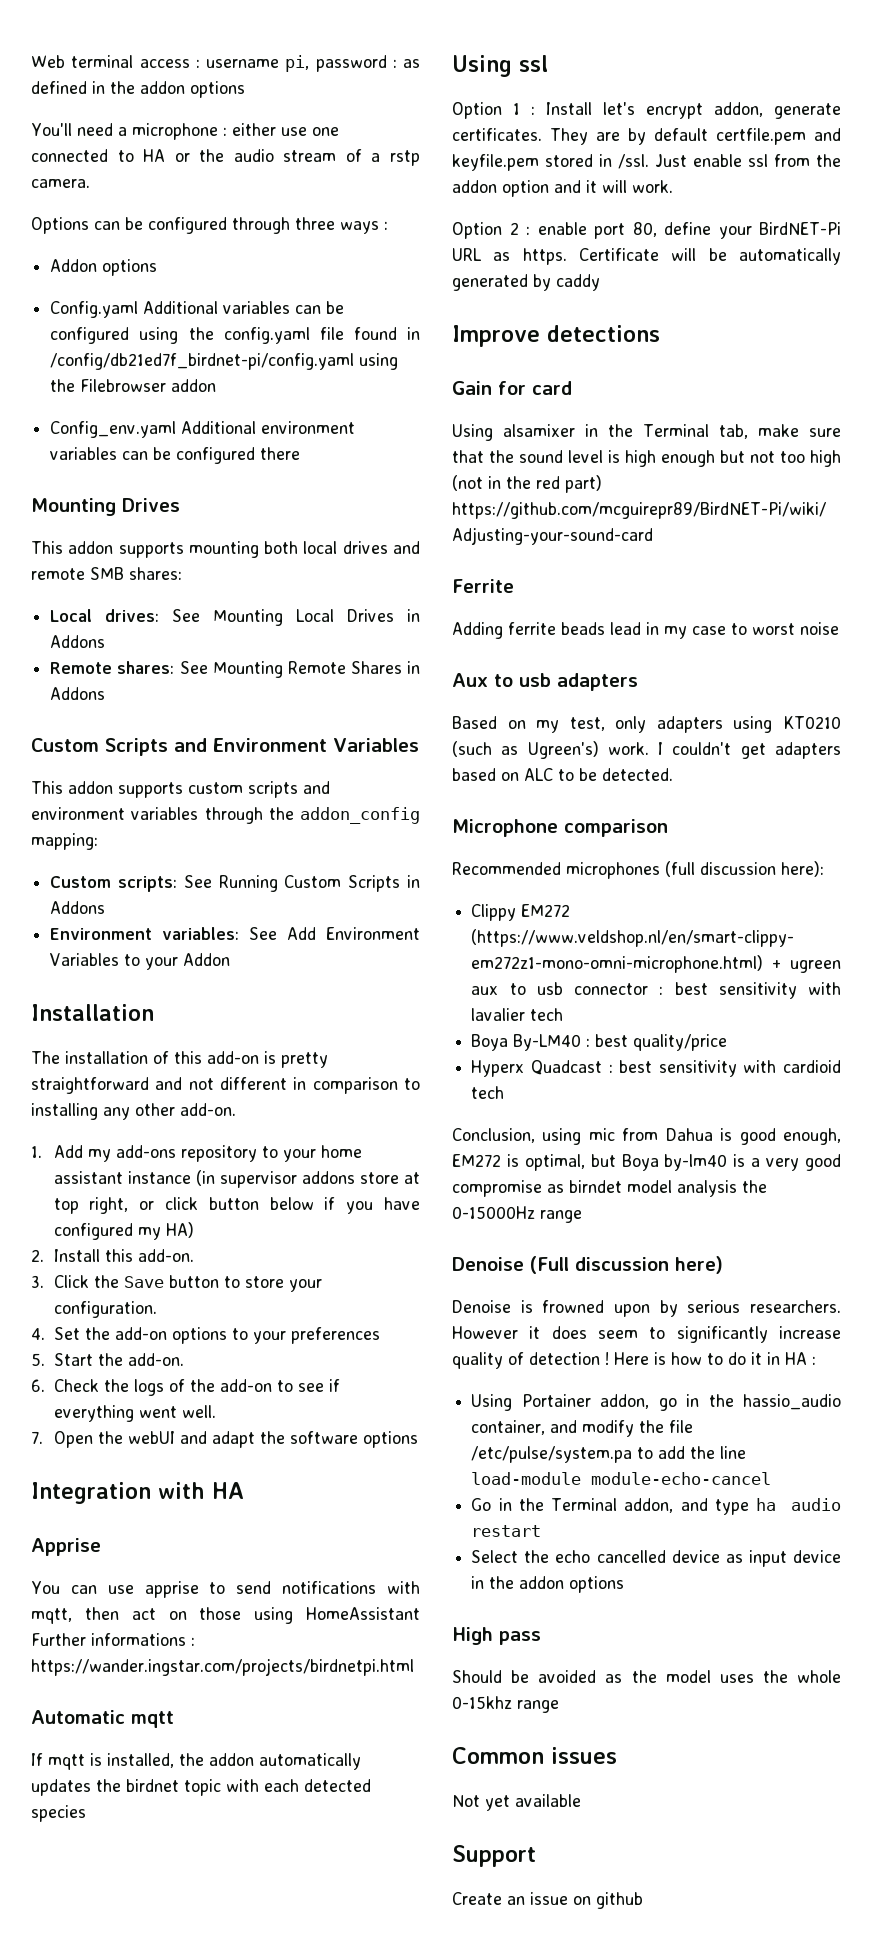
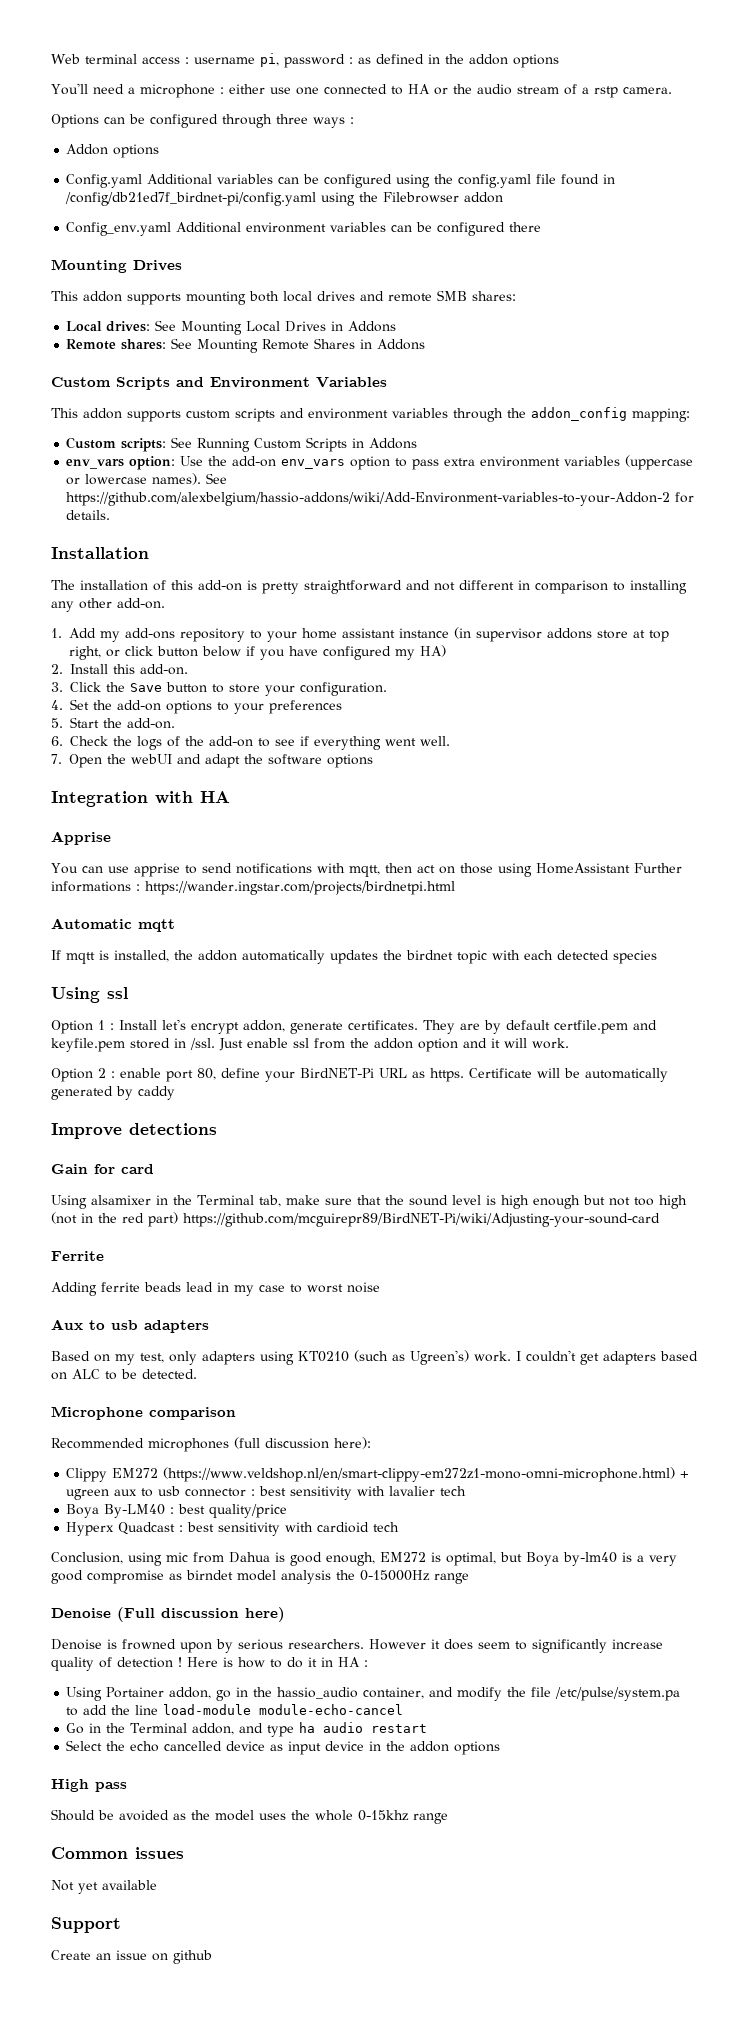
- Environment variables: See Add Environment Variables to your Addon
+ env_vars option: Use the add-on env_vars option to pass extra environment variables (uppercase or lowercase names). See https://github.com/alexbelgium/hassio-addons/wiki/Add-Environment-variables-to-your-Addon-2 for details.

